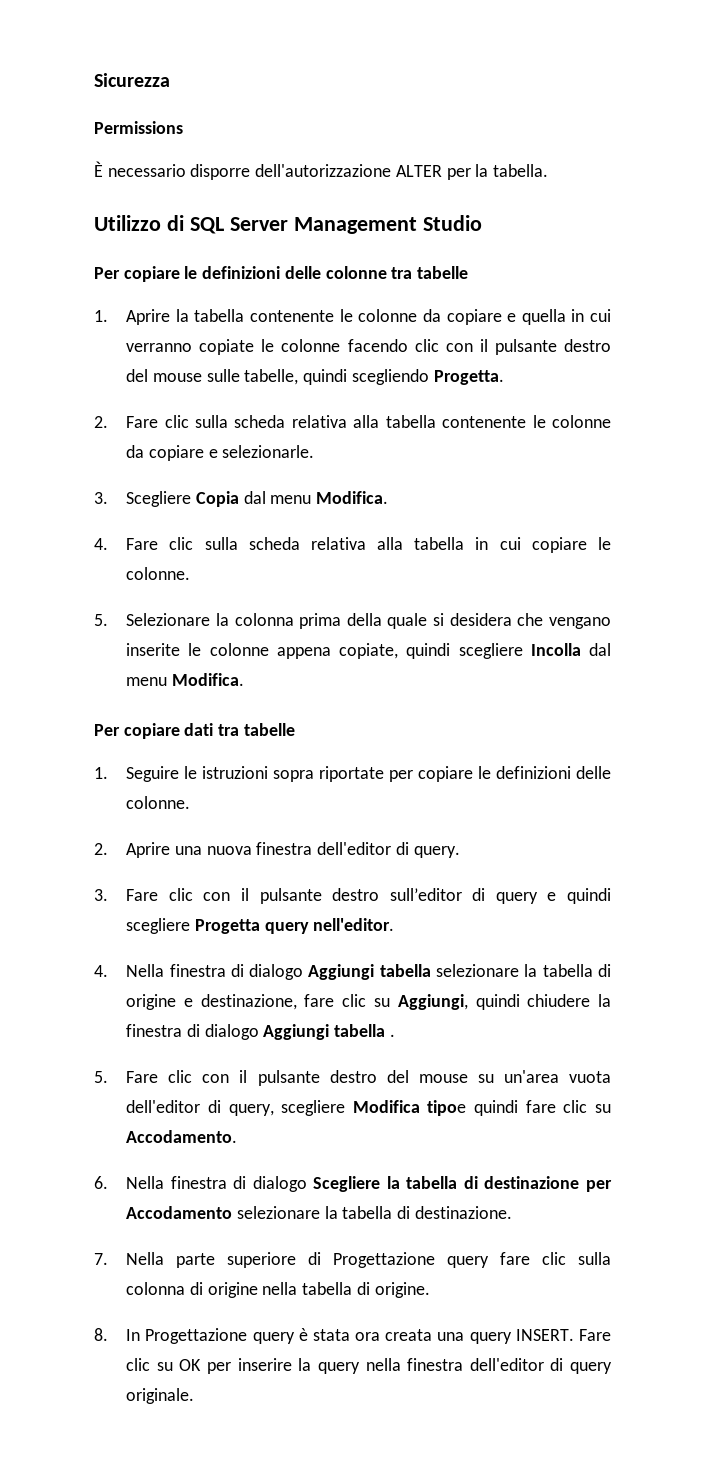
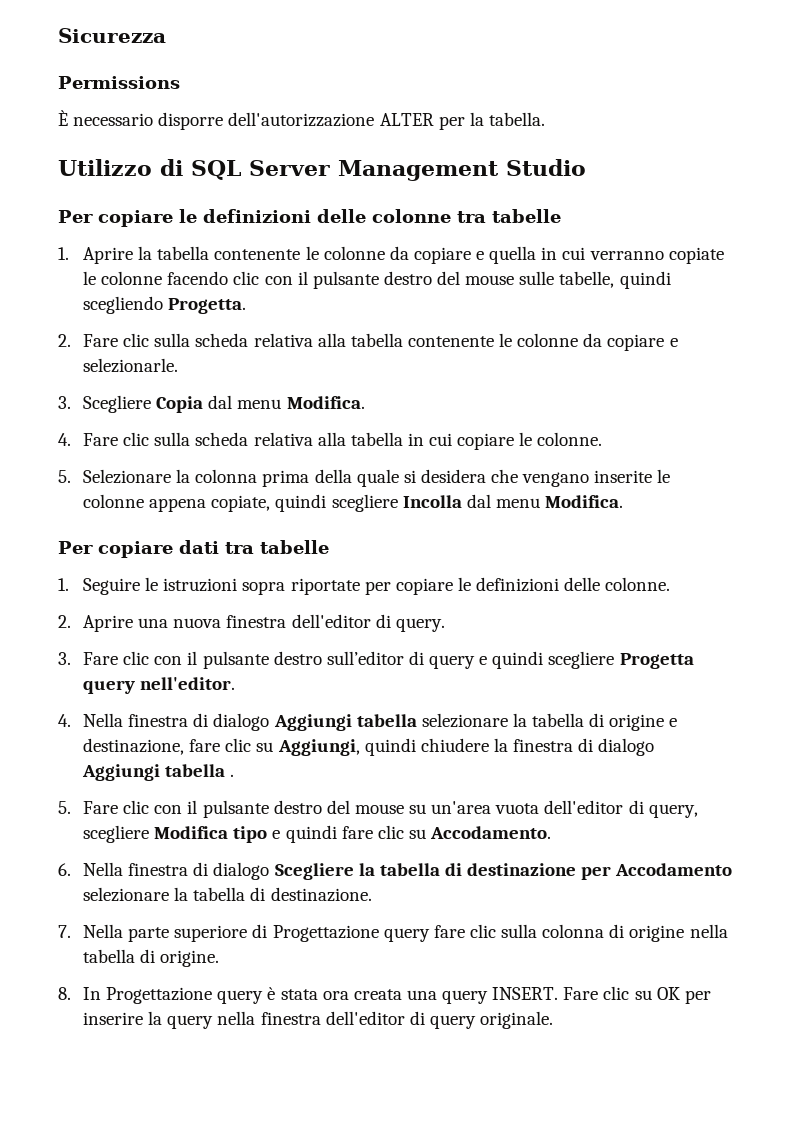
- 5. Fare clic con il pulsante destro del mouse su un'area vuota dell'editor di query, scegliere Modifica tipoe quindi fare clic su Accodamento.
+ 5. Fare clic con il pulsante destro del mouse su un'area vuota dell'editor di query, scegliere Modifica tipo e quindi fare clic su Accodamento.

